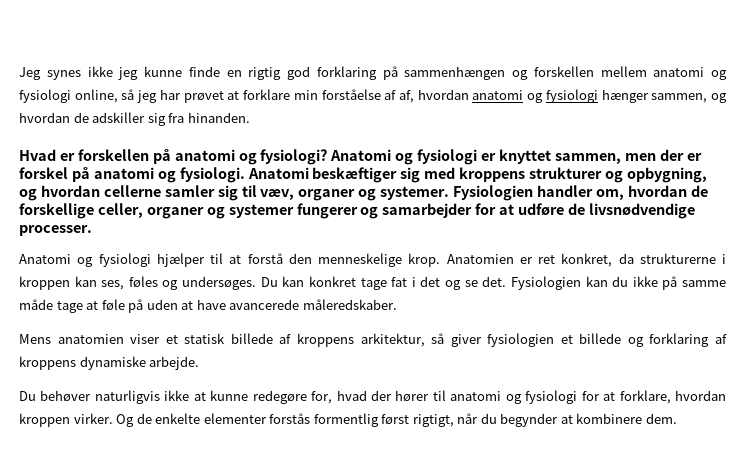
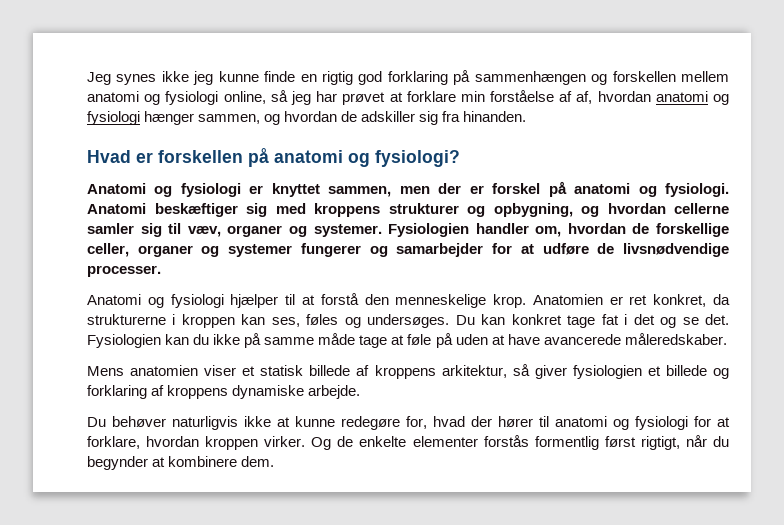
- Hvad er forskellen på anatomi og fysiologi? Anatomi og fysiologi er knyttet sammen, men der er forskel på anatomi og fysiologi.
+ Hvad er forskellen på anatomi og fysiologi?
+ Anatomi og fysiologi er knyttet sammen, men der er forskel på anatomi og fysiologi.

